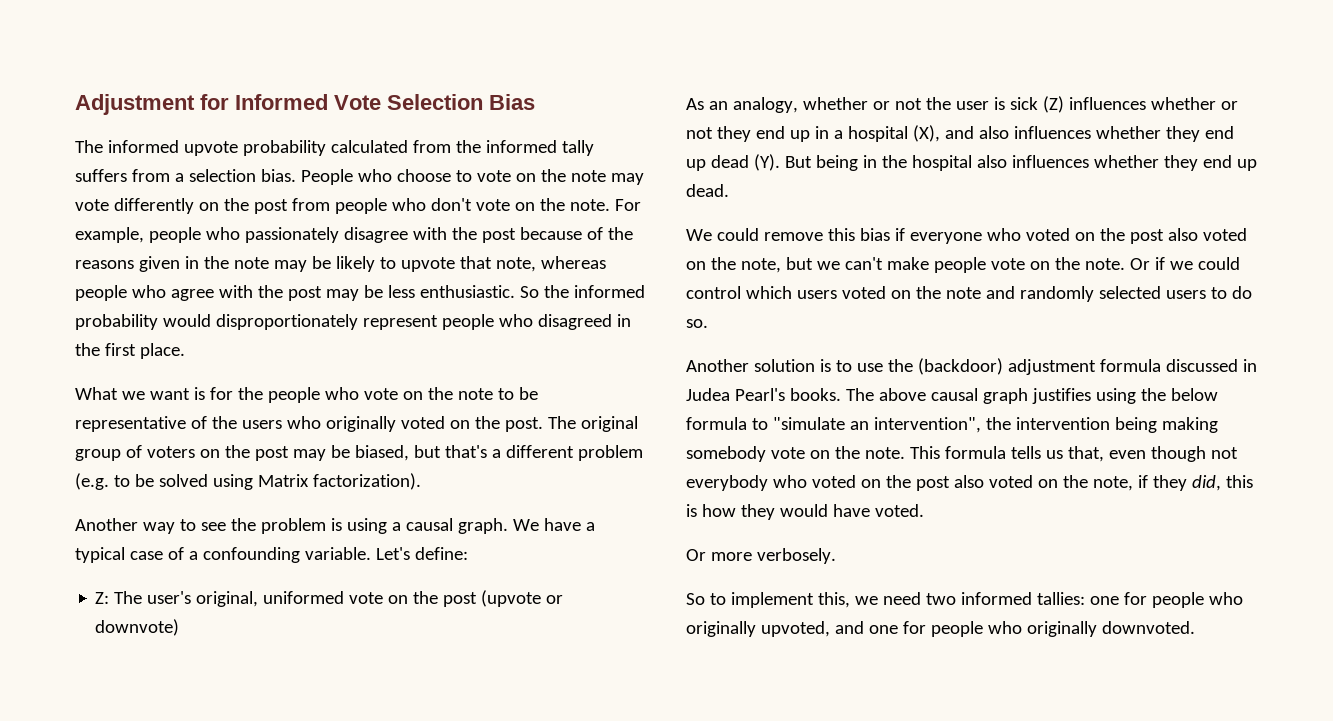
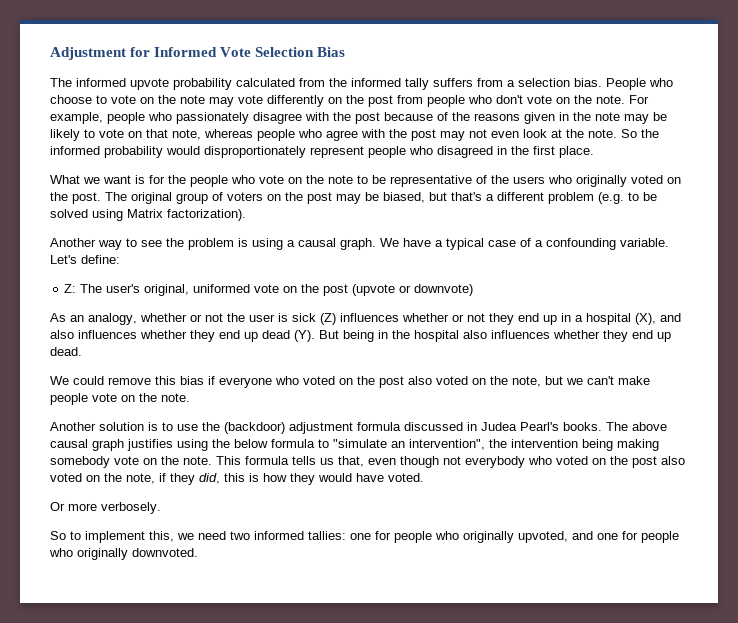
- For example, people who passionately disagree with the post because of the reasons given in the note may be likely to upvote that note, whereas people who agree with the post may be less enthusiastic.
+ For example, people who passionately disagree with the post because of the reasons given in the note may be likely to vote on that note, whereas people who agree with the post may not even look at the note.
- Or if we could control which users voted on the note and randomly selected users to do so.

